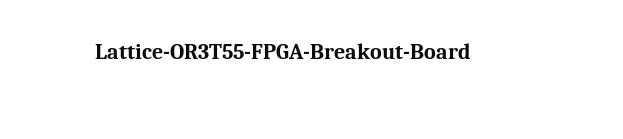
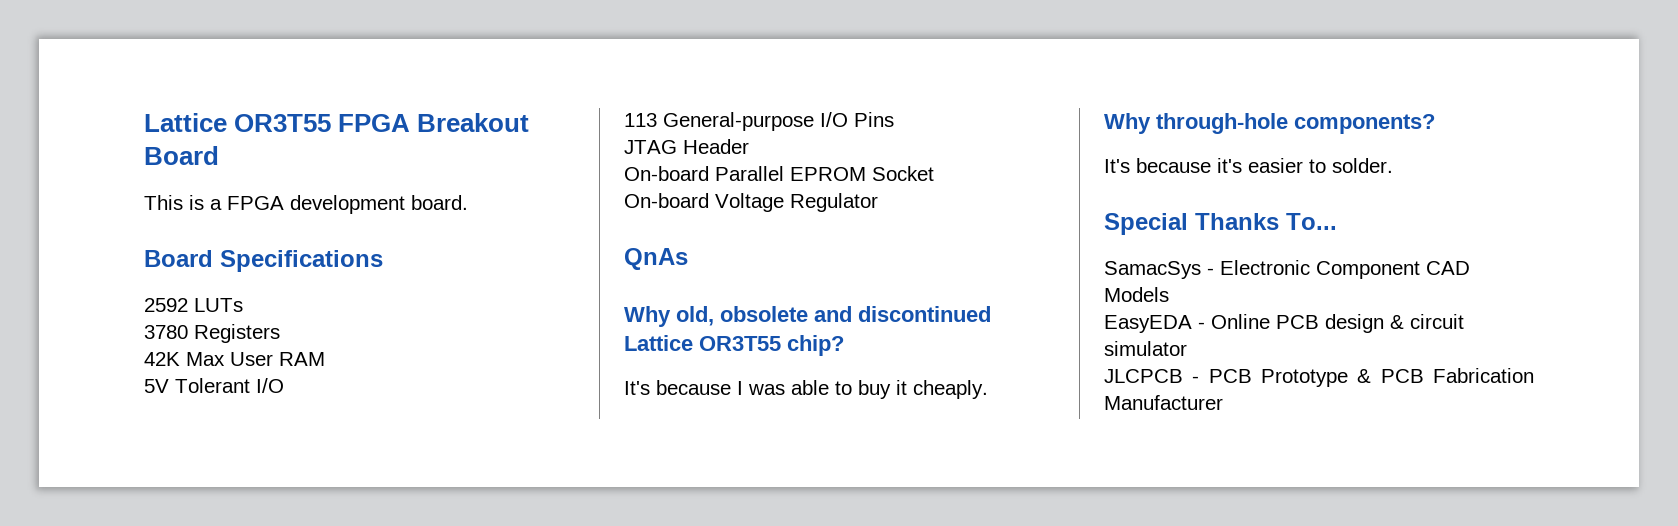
- Lattice-OR3T55-FPGA-Breakout-Board
+ Lattice OR3T55 FPGA Breakout Board
+ This is a FPGA development board.
+ Board Specifications
+ 2592 LUTs
+ 3780 Registers
+ 42K Max User RAM
+ 5V Tolerant I/O
+ 113 General-purpose I/O Pins
+ JTAG Header
+ On-board Parallel EPROM Socket
+ On-board Voltage Regulator
+ QnAs
+ Why old, obsolete and discontinued Lattice OR3T55 chip?
+ It's because I was able to buy it cheaply.
+ Why through-hole components?
+ It's because it's easier to solder.
+ Special Thanks To...
+ SamacSys - Electronic Component CAD Models
+ EasyEDA - Online PCB design & circuit simulator
+ JLCPCB - PCB Prototype & PCB Fabrication Manufacturer

